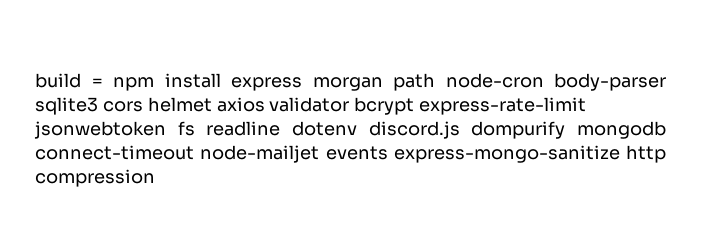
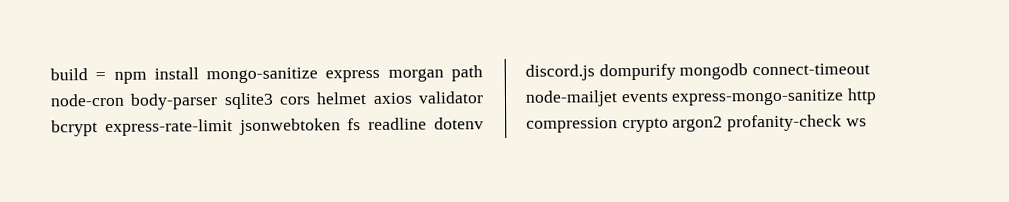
- build = npm install express morgan path node-cron body-parser sqlite3 cors helmet axios validator bcrypt express-rate-limit jsonwebtoken fs readline dotenv discord.js dompurify mongodb connect-timeout node-mailjet events express-mongo-sanitize http compression
+ build = npm install mongo-sanitize express morgan path node-cron body-parser sqlite3 cors helmet axios validator bcrypt express-rate-limit jsonwebtoken fs readline dotenv discord.js dompurify mongodb connect-timeout node-mailjet events express-mongo-sanitize http compression crypto argon2 profanity-check ws

